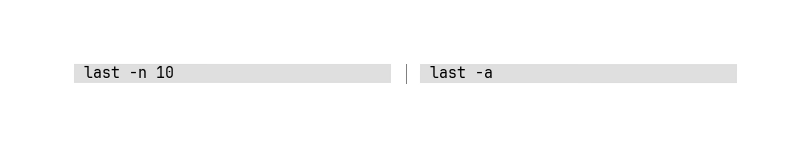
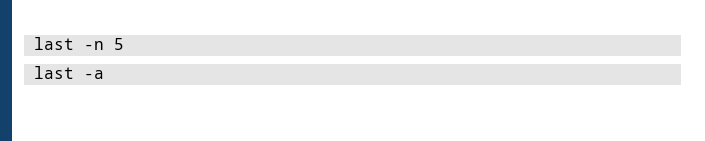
- last -n 10
+ last -n 5

